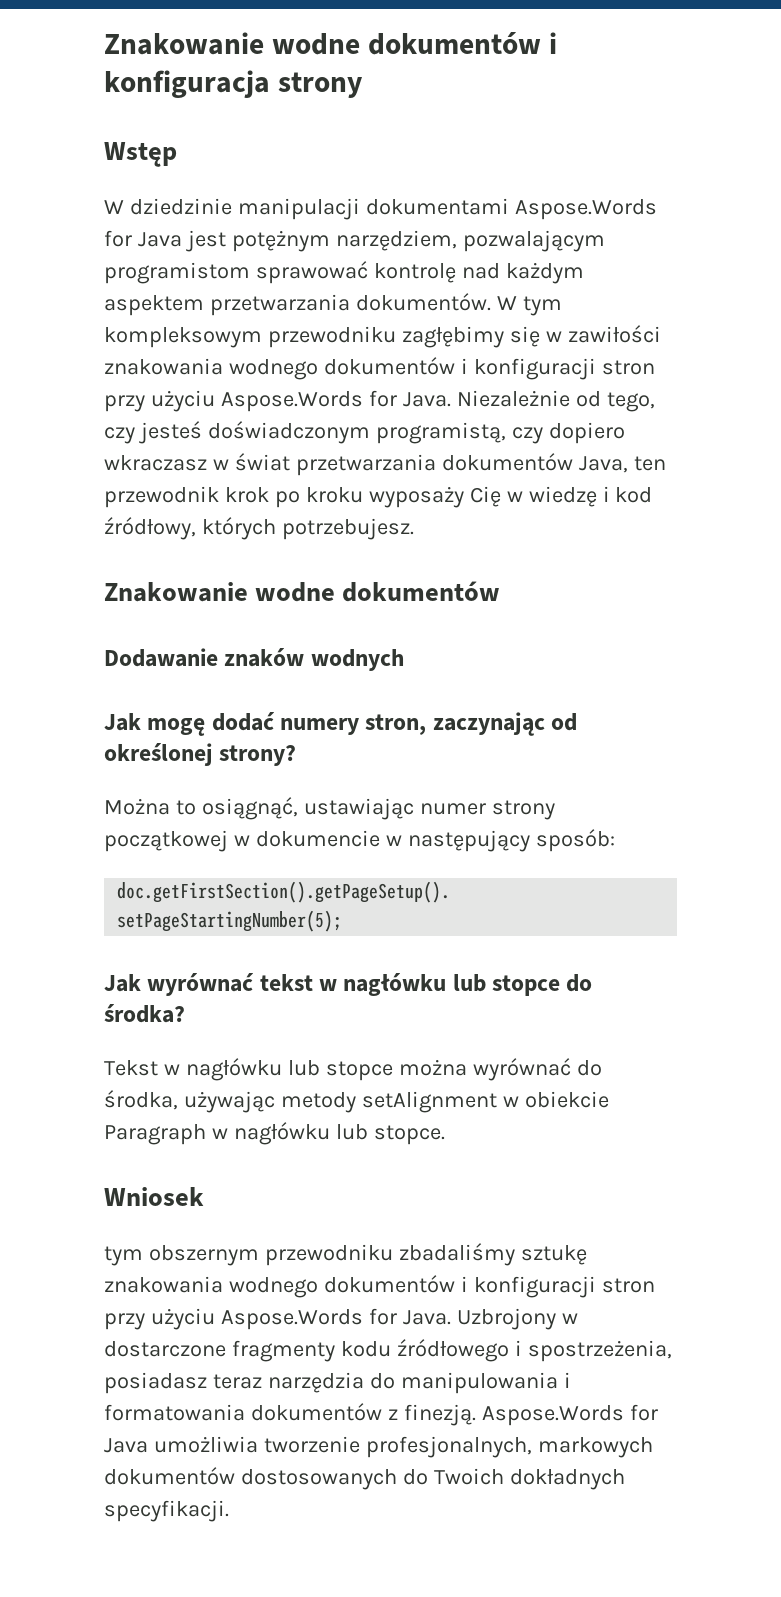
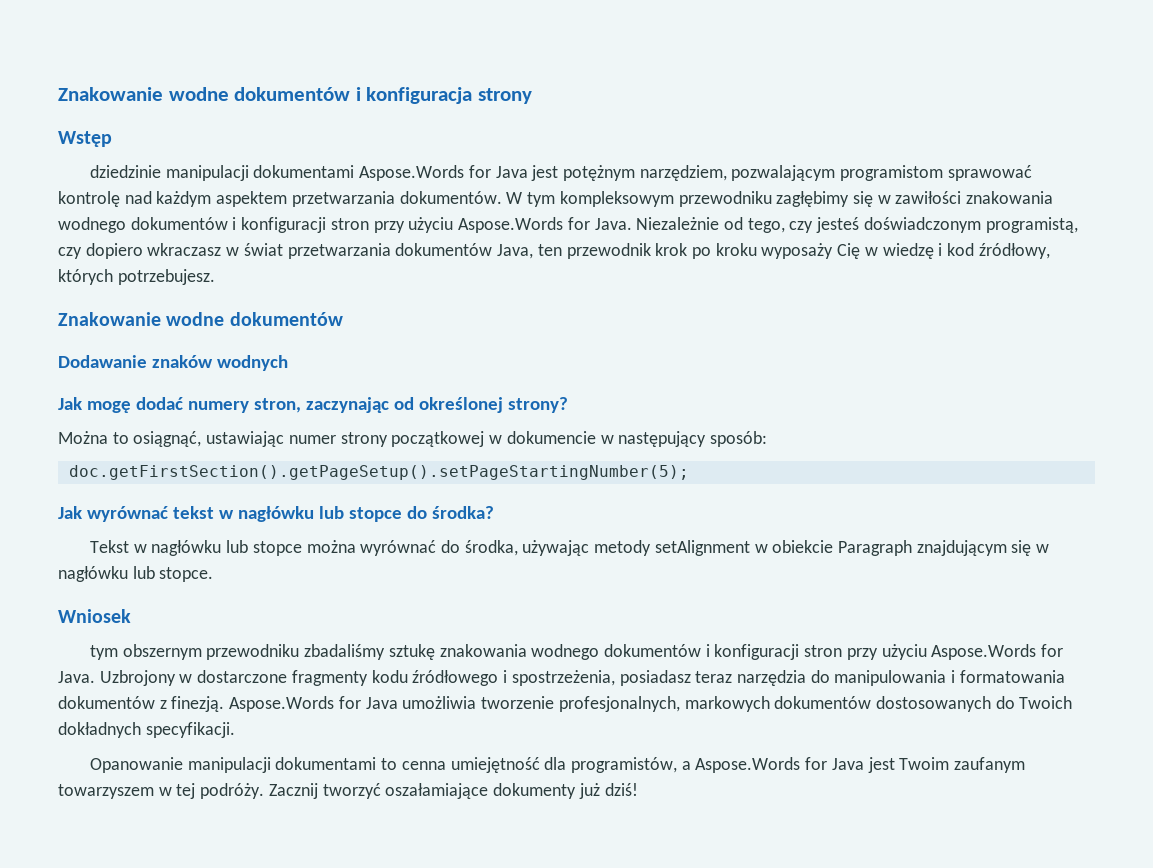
- W dziedzinie manipulacji dokumentami Aspose.Words for Java jest potężnym narzędziem, pozwalającym programistom sprawować kontrolę nad każdym aspektem przetwarzania dokumentów.
+ dziedzinie manipulacji dokumentami Aspose.Words for Java jest potężnym narzędziem, pozwalającym programistom sprawować kontrolę nad każdym aspektem przetwarzania dokumentów.
- Tekst w nagłówku lub stopce można wyrównać do środka, używając metody setAlignment w obiekcie Paragraph w nagłówku lub stopce.
+ Tekst w nagłówku lub stopce można wyrównać do środka, używając metody setAlignment w obiekcie Paragraph znajdującym się w nagłówku lub stopce.
+ Opanowanie manipulacji dokumentami to cenna umiejętność dla programistów, a Aspose.Words for Java jest Twoim zaufanym towarzyszem w tej podróży. Zacznij tworzyć oszałamiające dokumenty już dziś!

